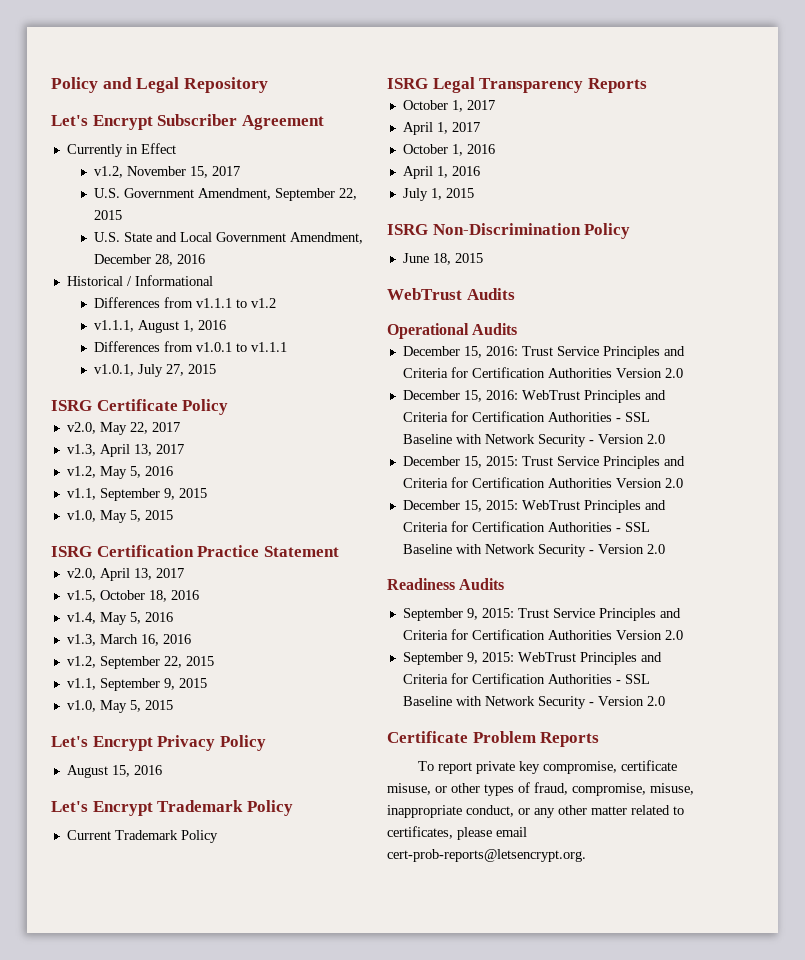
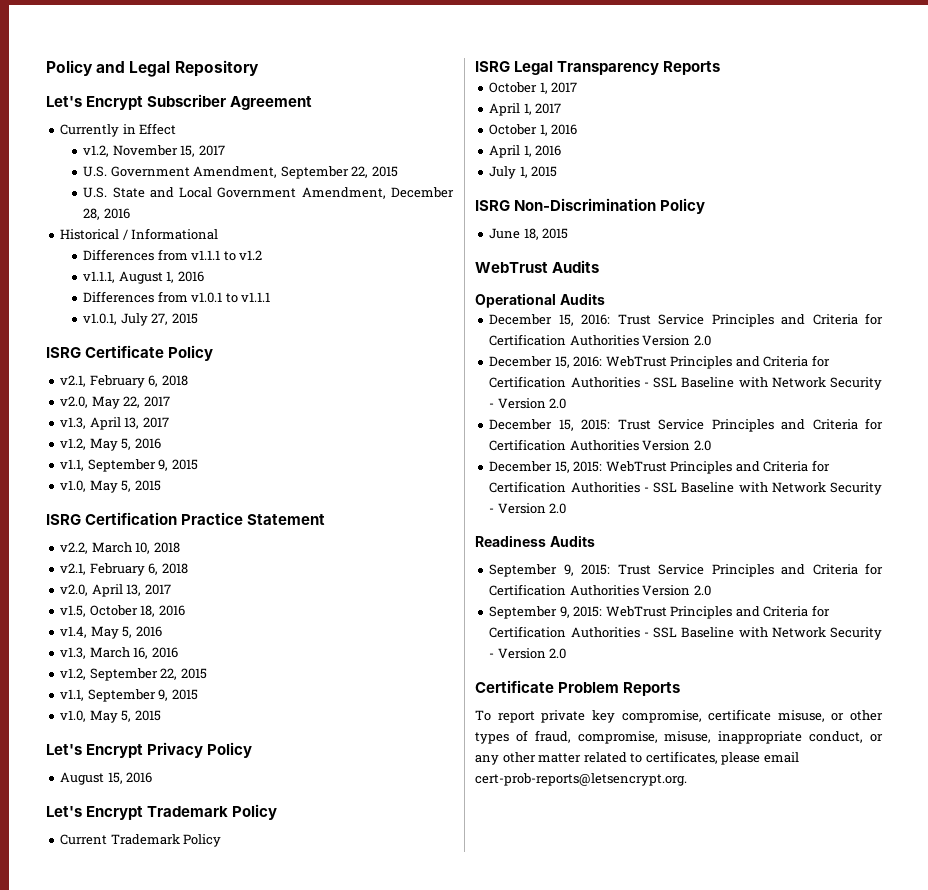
  ISRG Certificate Policy
+ v2.1, February 6, 2018
+ v2.2, March 10, 2018
+ v2.1, February 6, 2018

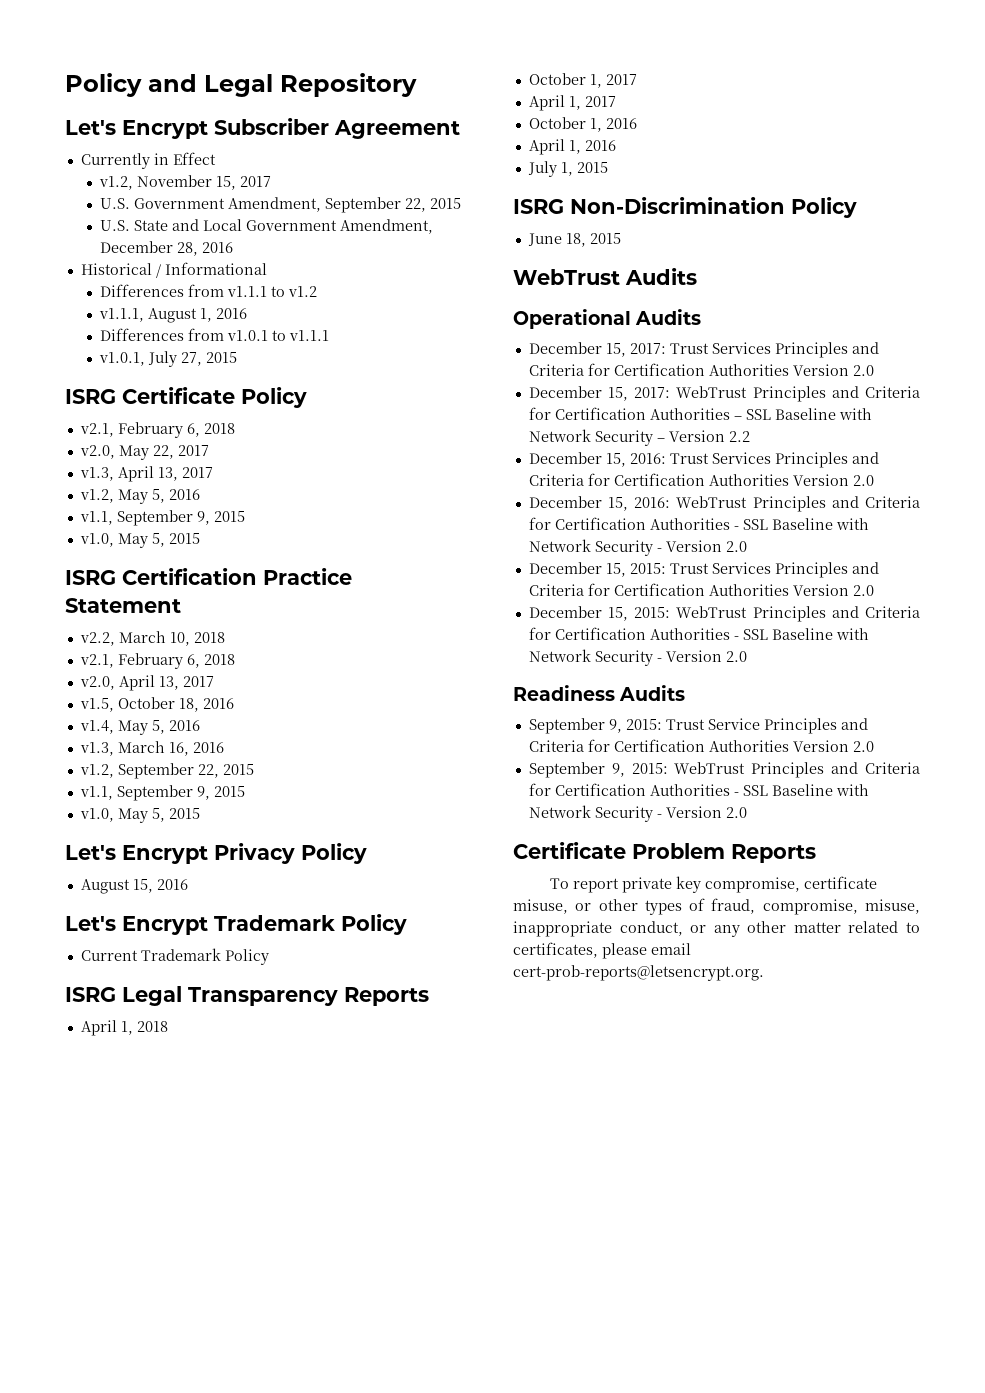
+ April 1, 2018
+ December 15, 2017: Trust Services Principles and Criteria for Certification Authorities Version 2.0
+ December 15, 2017: WebTrust Principles and Criteria for Certification Authorities – SSL Baseline with Network Security – Version 2.2
- December 15, 2016: Trust Service Principles and Criteria for Certification Authorities Version 2.0
+ December 15, 2016: Trust Services Principles and Criteria for Certification Authorities Version 2.0
- December 15, 2015: Trust Service Principles and Criteria for Certification Authorities Version 2.0
+ December 15, 2015: Trust Services Principles and Criteria for Certification Authorities Version 2.0

